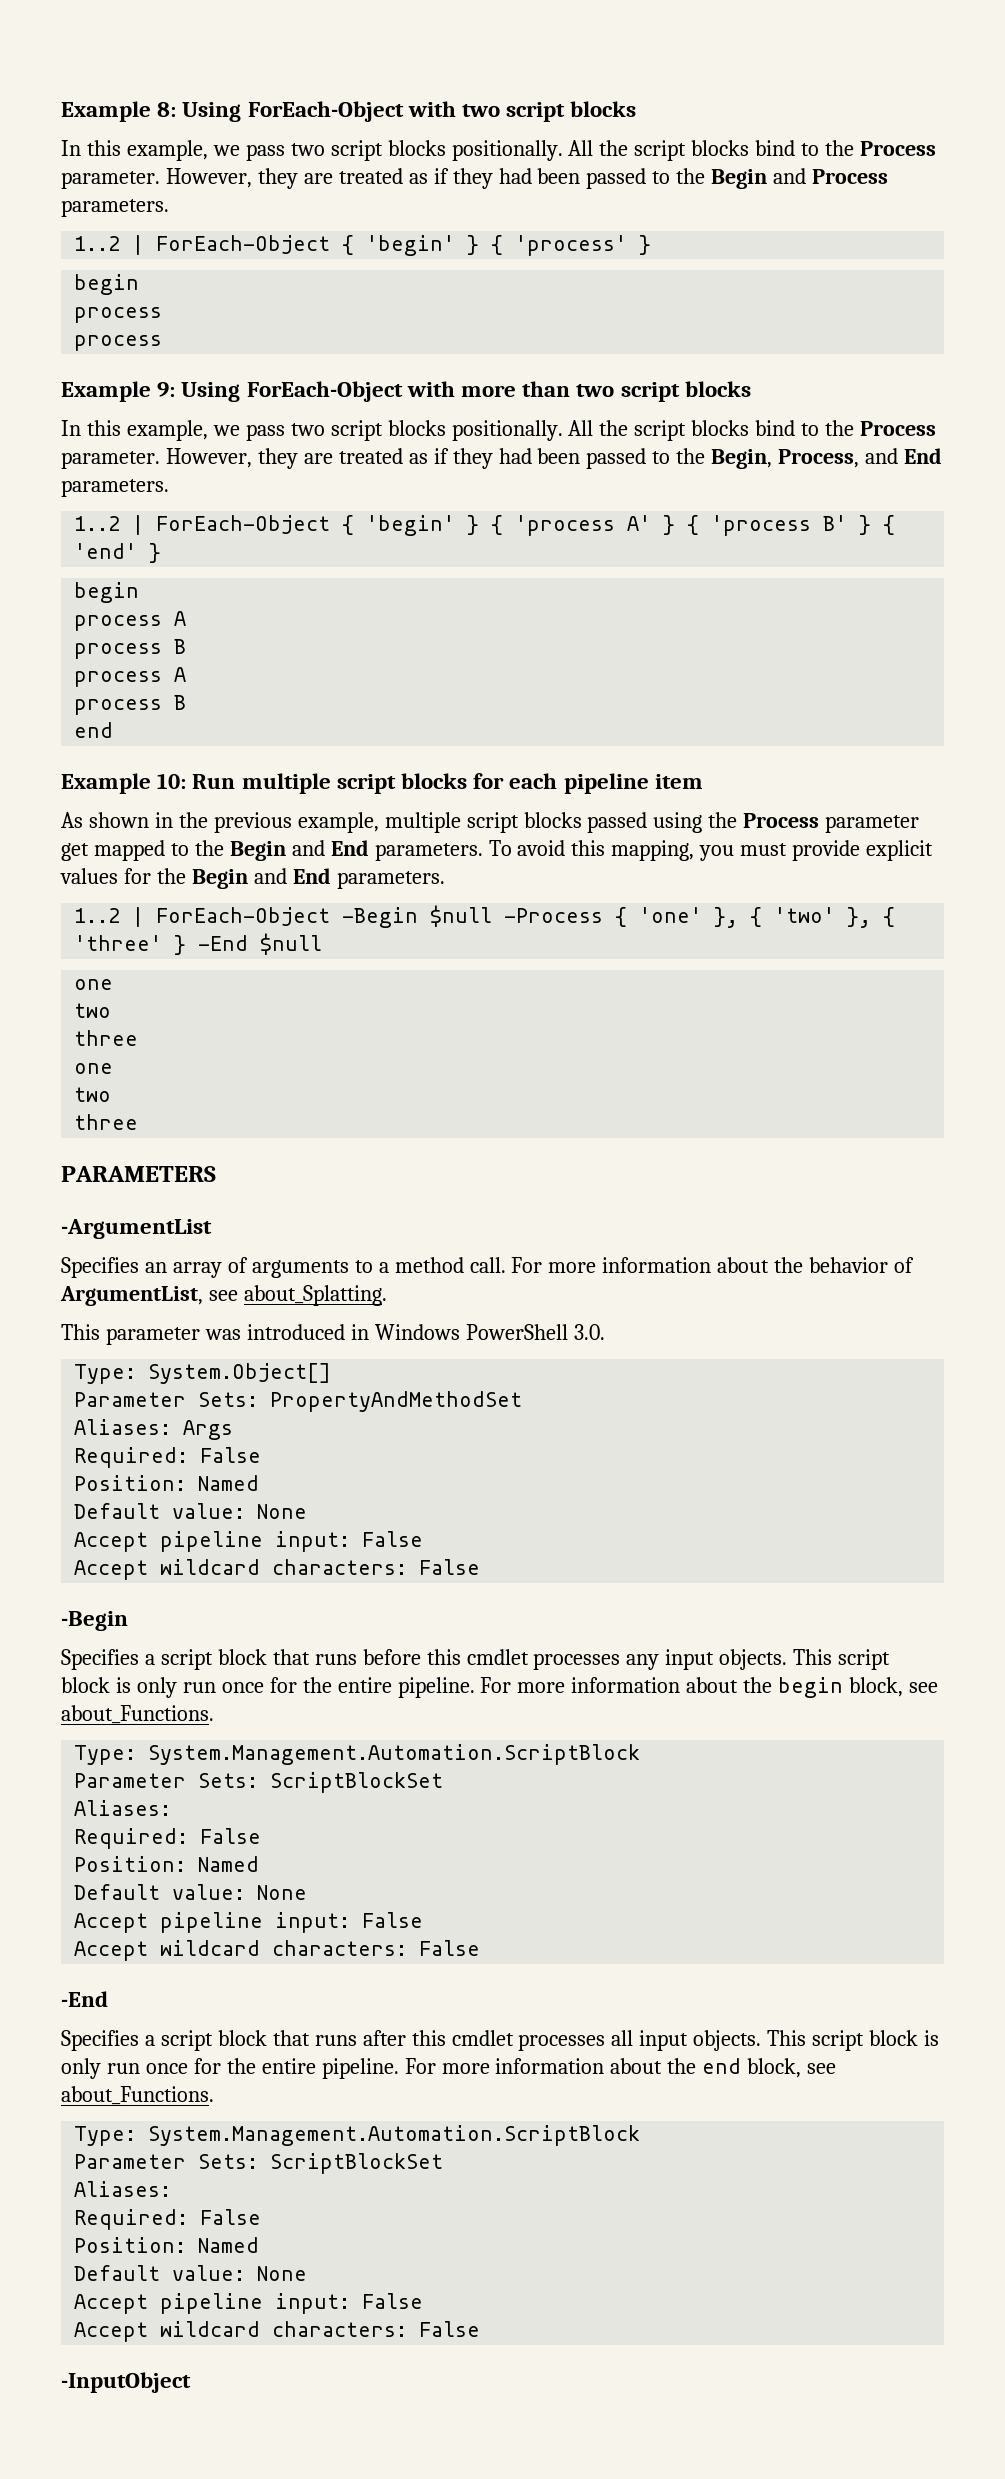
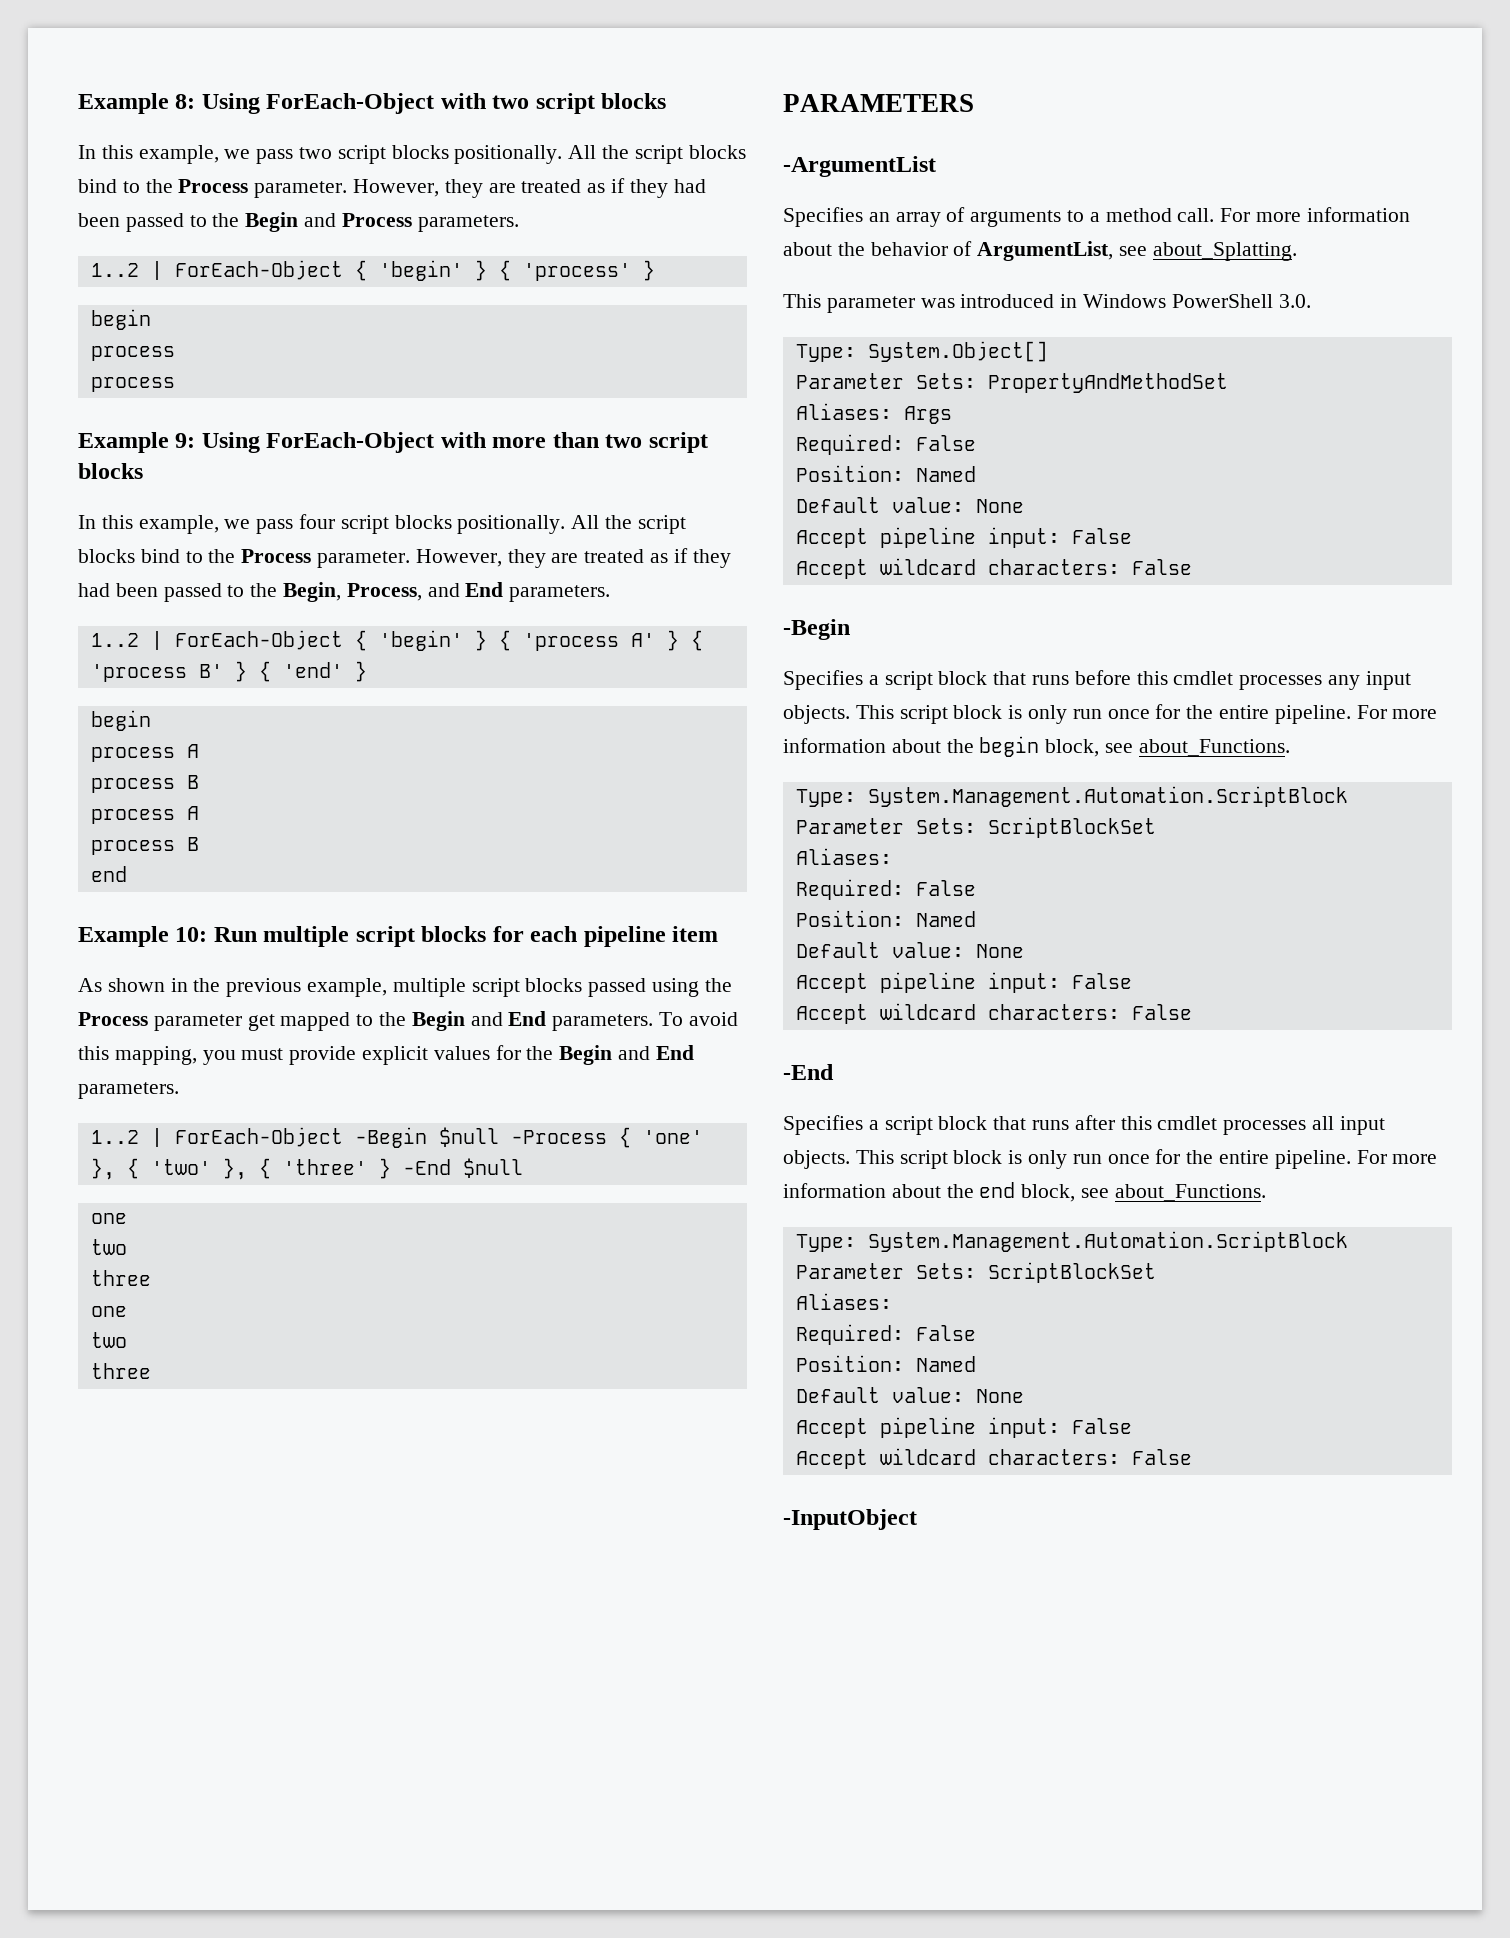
  Example 9: Using ForEach-Object with more than two script blocks
- In this example, we pass two script blocks positionally.
+ In this example, we pass four script blocks positionally.

